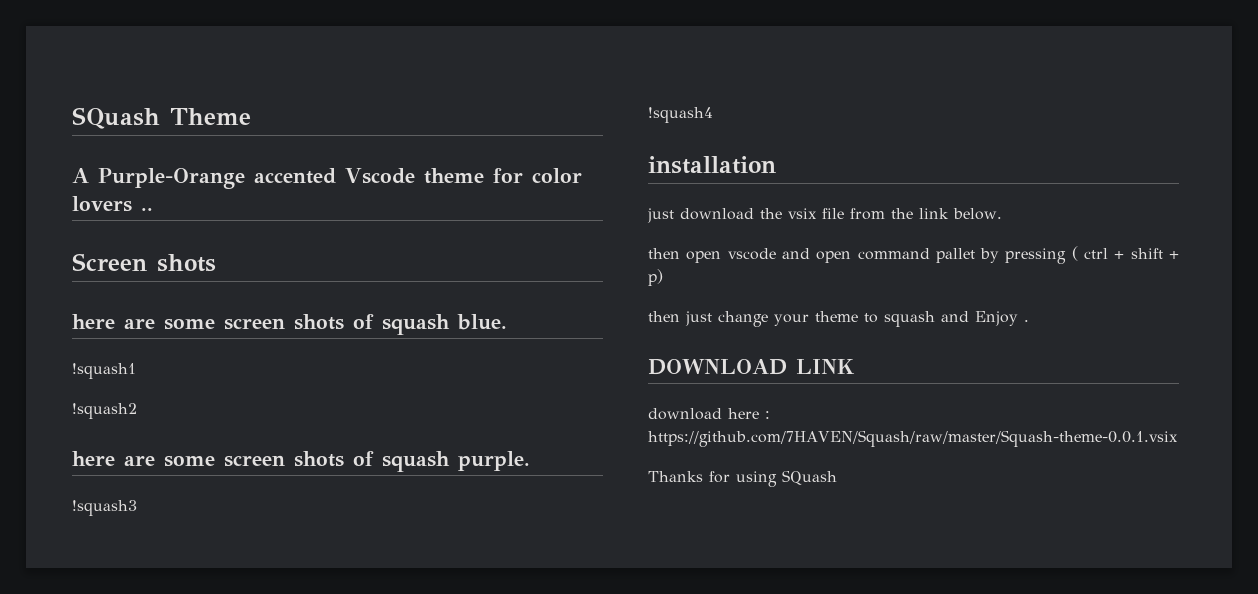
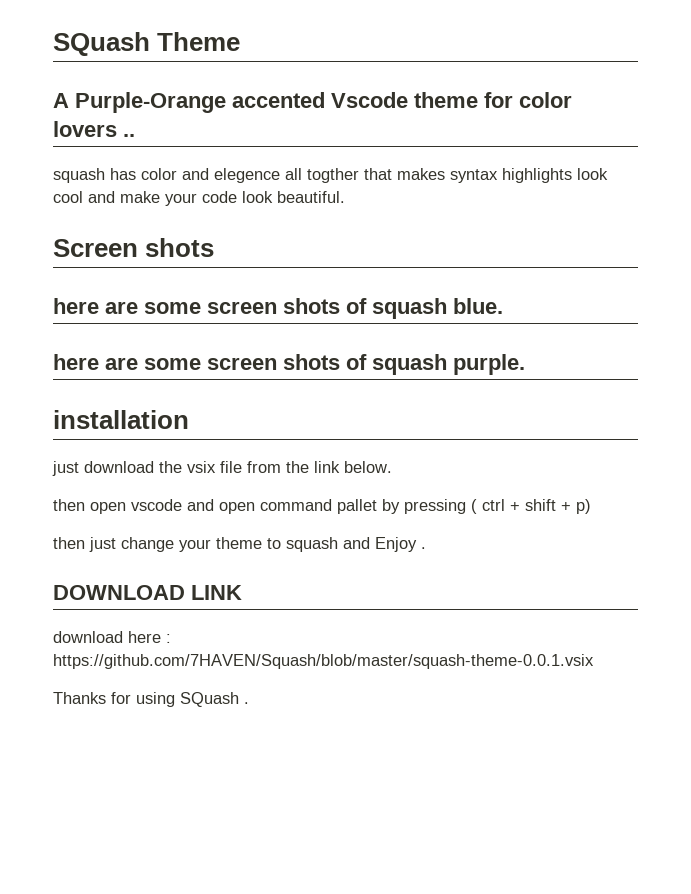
+ squash has color and elegence all togther that makes syntax highlights look cool and make your code look beautiful.
- !squash1
- !squash2
- !squash3
- !squash4
- download here : https://github.com/7HAVEN/Squash/raw/master/Squash-theme-0.0.1.vsix
+ download here : https://github.com/7HAVEN/Squash/blob/master/squash-theme-0.0.1.vsix
- Thanks for using SQuash
+ Thanks for using SQuash .

